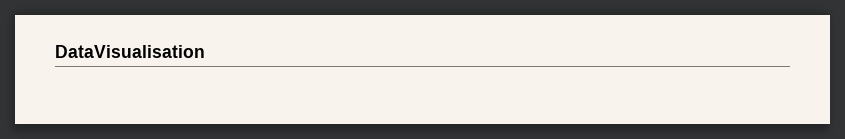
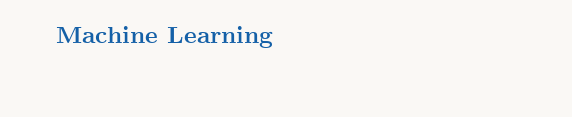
- DataVisualisation
+ Machine Learning

